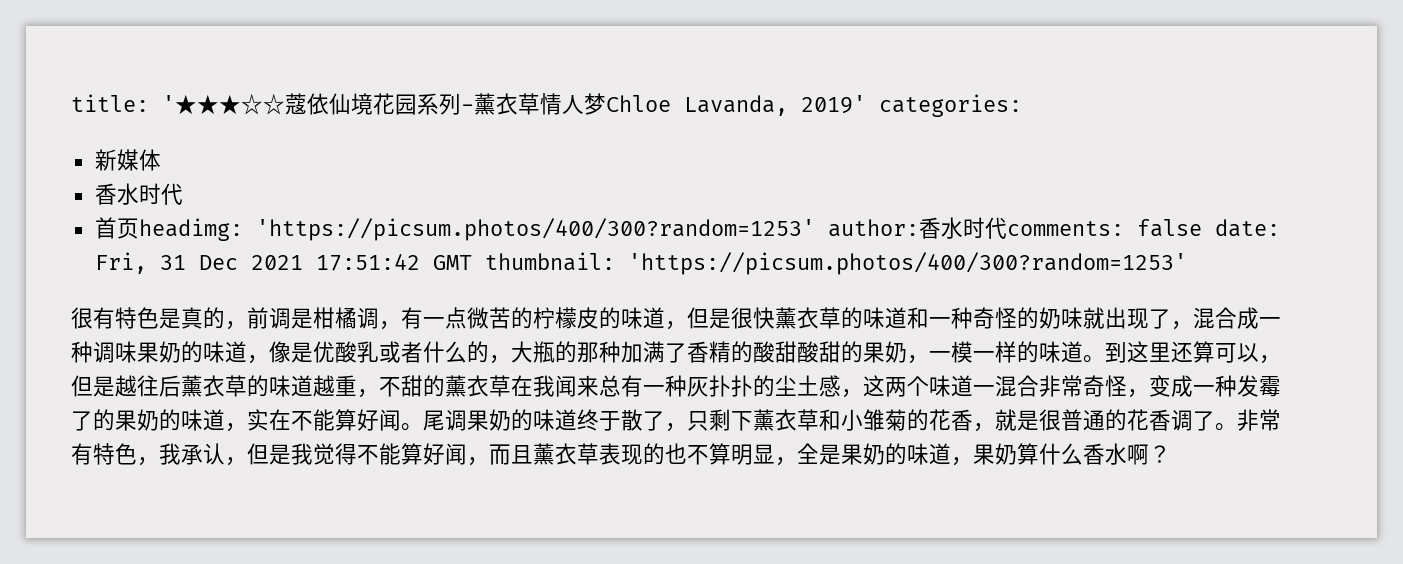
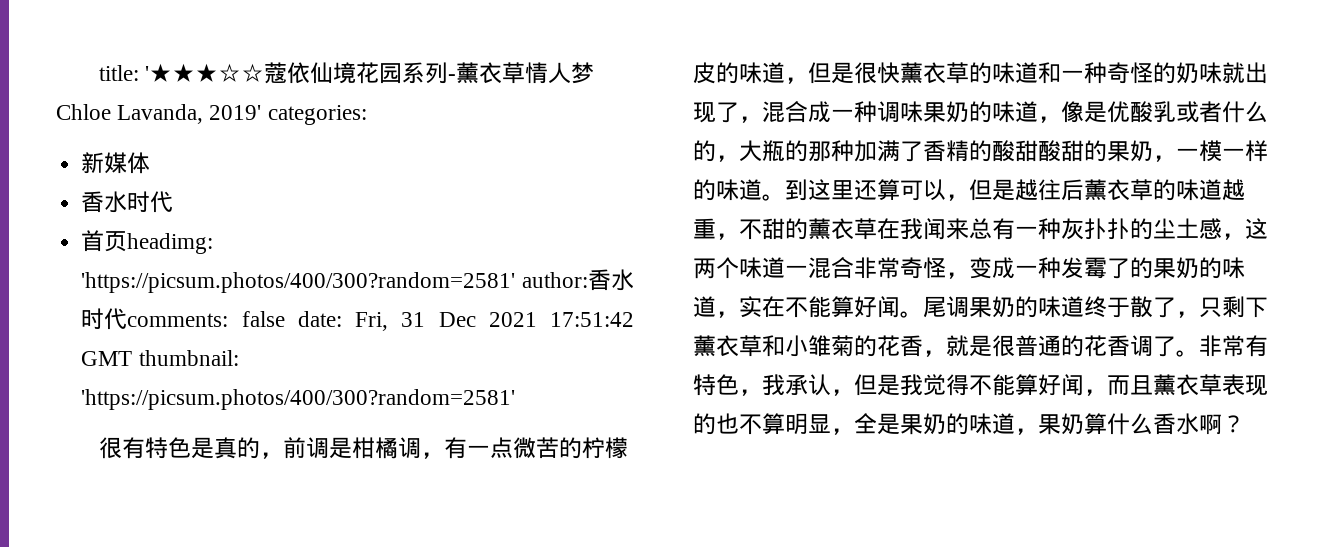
- 首页headimg: 'https://picsum.photos/400/300?random=1253' author:香水时代comments: false date: Fri, 31 Dec 2021 17:51:42 GMT thumbnail: 'https://picsum.photos/400/300?random=1253'
+ 首页headimg: 'https://picsum.photos/400/300?random=2581' author:香水时代comments: false date: Fri, 31 Dec 2021 17:51:42 GMT thumbnail: 'https://picsum.photos/400/300?random=2581'

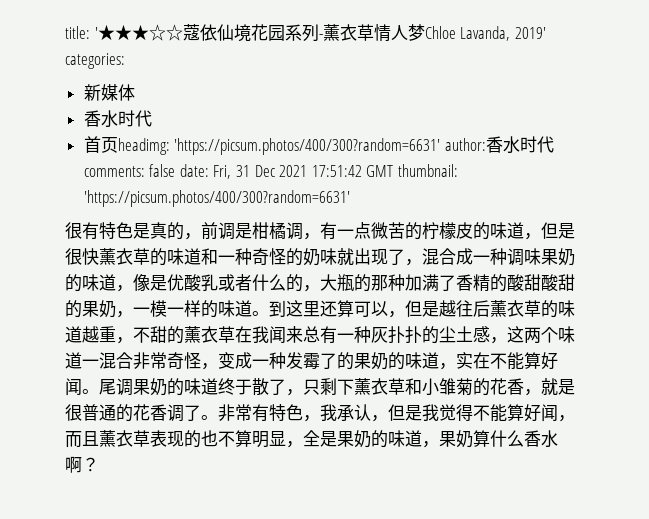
- 首页headimg: 'https://picsum.photos/400/300?random=2581' author:香水时代comments: false date: Fri, 31 Dec 2021 17:51:42 GMT thumbnail: 'https://picsum.photos/400/300?random=2581'
+ 首页headimg: 'https://picsum.photos/400/300?random=6631' author:香水时代comments: false date: Fri, 31 Dec 2021 17:51:42 GMT thumbnail: 'https://picsum.photos/400/300?random=6631'

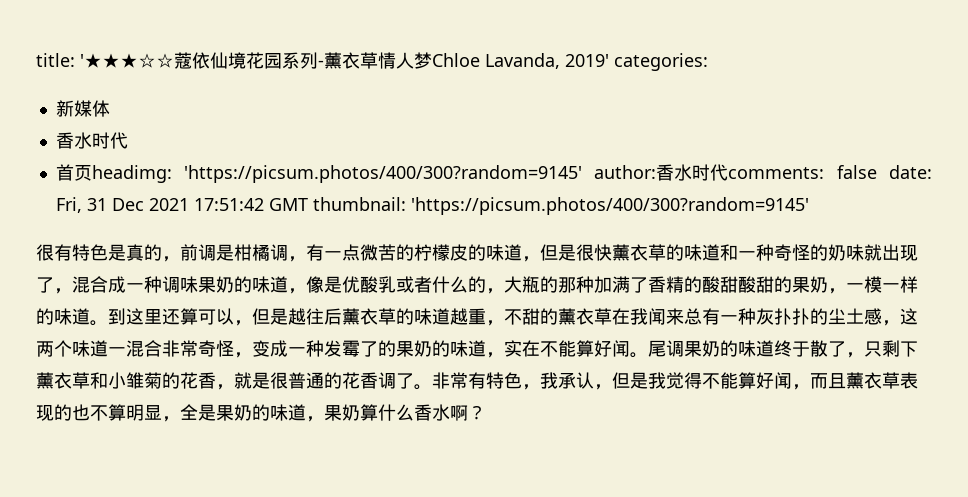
- 首页headimg: 'https://picsum.photos/400/300?random=6631' author:香水时代comments: false date: Fri, 31 Dec 2021 17:51:42 GMT thumbnail: 'https://picsum.photos/400/300?random=6631'
+ 首页headimg: 'https://picsum.photos/400/300?random=9145' author:香水时代comments: false date: Fri, 31 Dec 2021 17:51:42 GMT thumbnail: 'https://picsum.photos/400/300?random=9145'

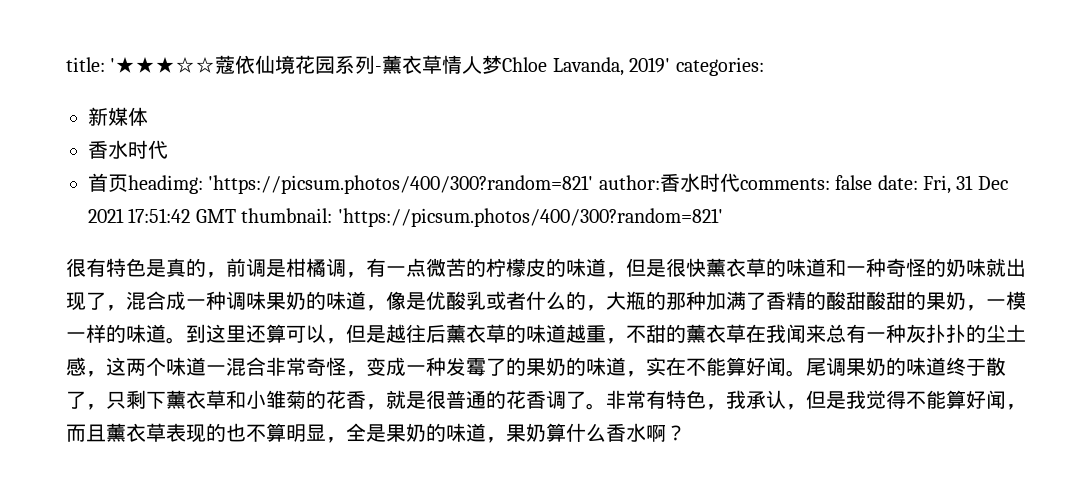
- 首页headimg: 'https://picsum.photos/400/300?random=9145' author:香水时代comments: false date: Fri, 31 Dec 2021 17:51:42 GMT thumbnail: 'https://picsum.photos/400/300?random=9145'
+ 首页headimg: 'https://picsum.photos/400/300?random=821' author:香水时代comments: false date: Fri, 31 Dec 2021 17:51:42 GMT thumbnail: 'https://picsum.photos/400/300?random=821'

